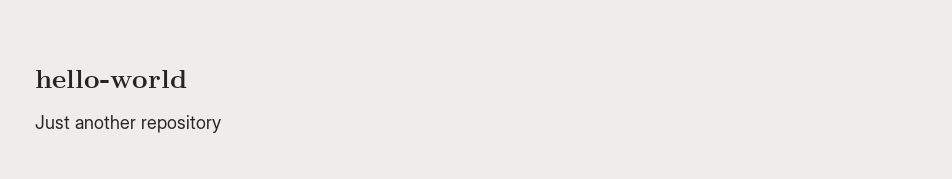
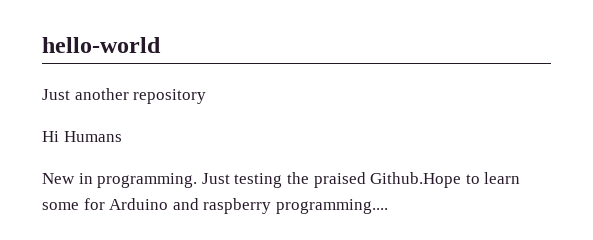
+ Hi Humans
+ New in programming. Just testing the praised Github.Hope to learn some for Arduino and raspberry programming....

